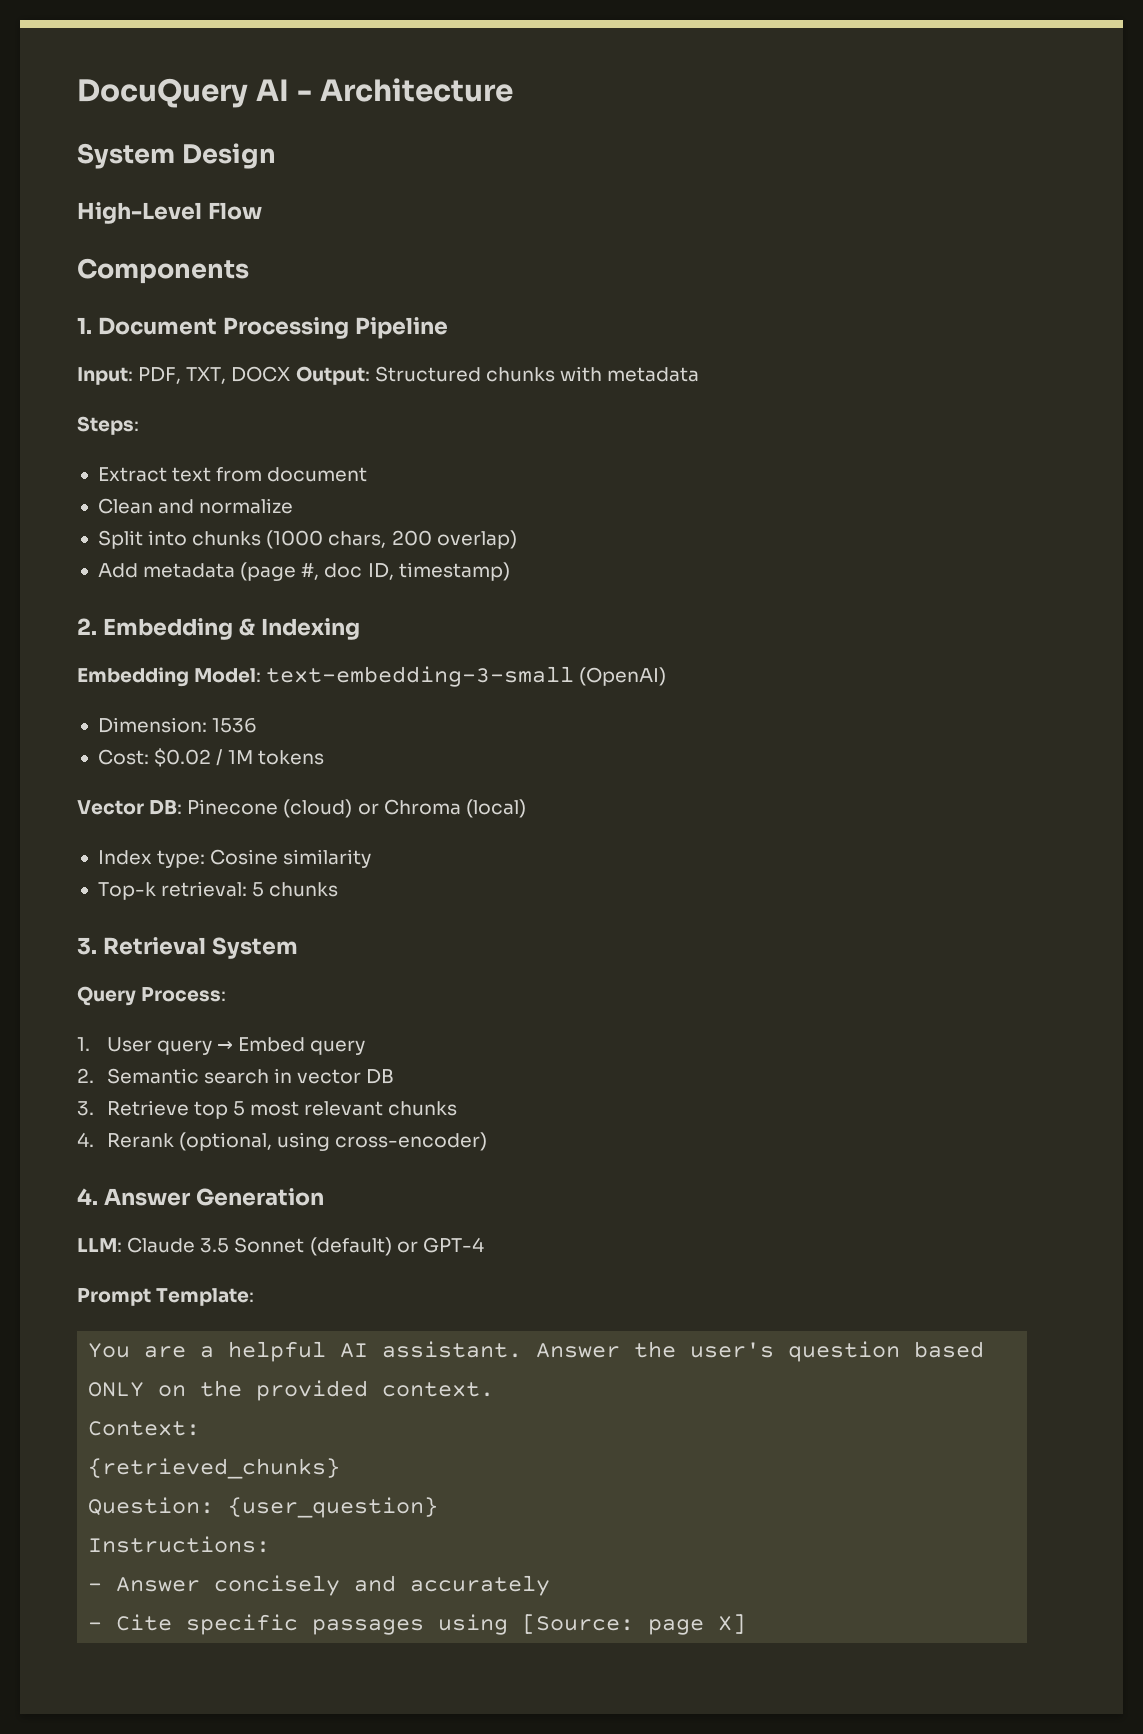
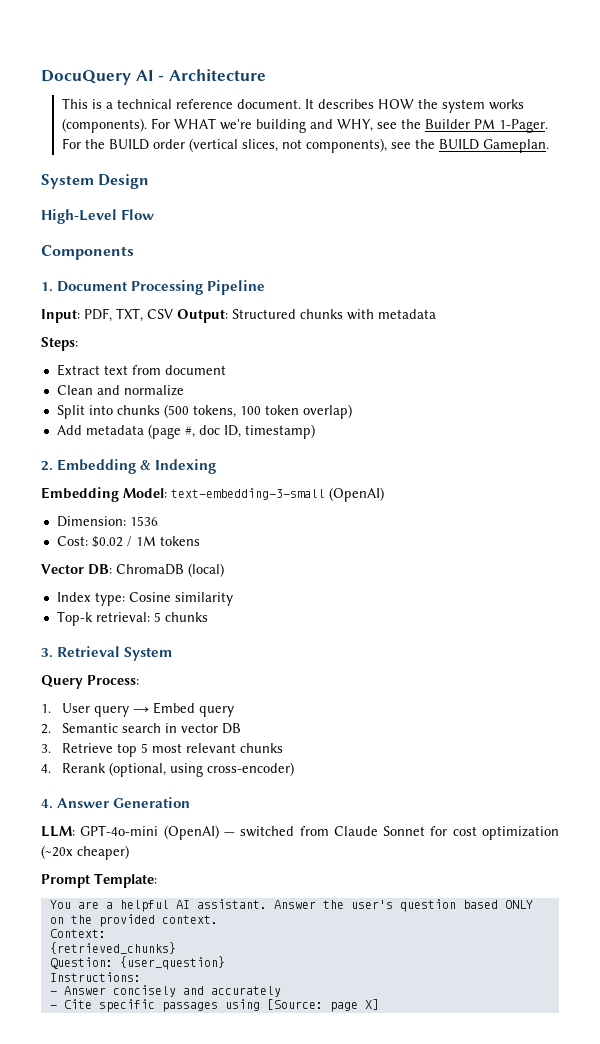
+ This is a technical reference document. It describes HOW the system works (components). For WHAT we're building and WHY, see the Builder PM 1-Pager. For the BUILD order (vertical slices, not components), see the BUILD Gameplan.
- Input: PDF, TXT, DOCX Output: Structured chunks with metadata
+ Input: PDF, TXT, CSV Output: Structured chunks with metadata
- Split into chunks (1000 chars, 200 overlap)
+ Split into chunks (500 tokens, 100 token overlap)
- Vector DB: Pinecone (cloud) or Chroma (local)
+ Vector DB: ChromaDB (local)
- LLM: Claude 3.5 Sonnet (default) or GPT-4
+ LLM: GPT-4o-mini (OpenAI) — switched from Claude Sonnet for cost optimization (~20x cheaper)

